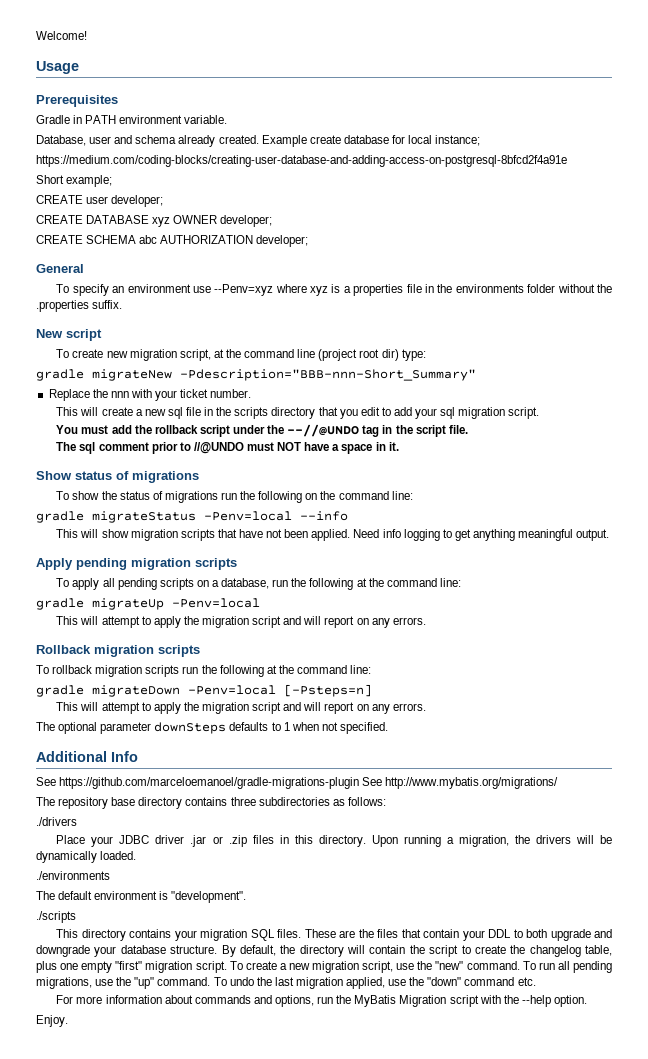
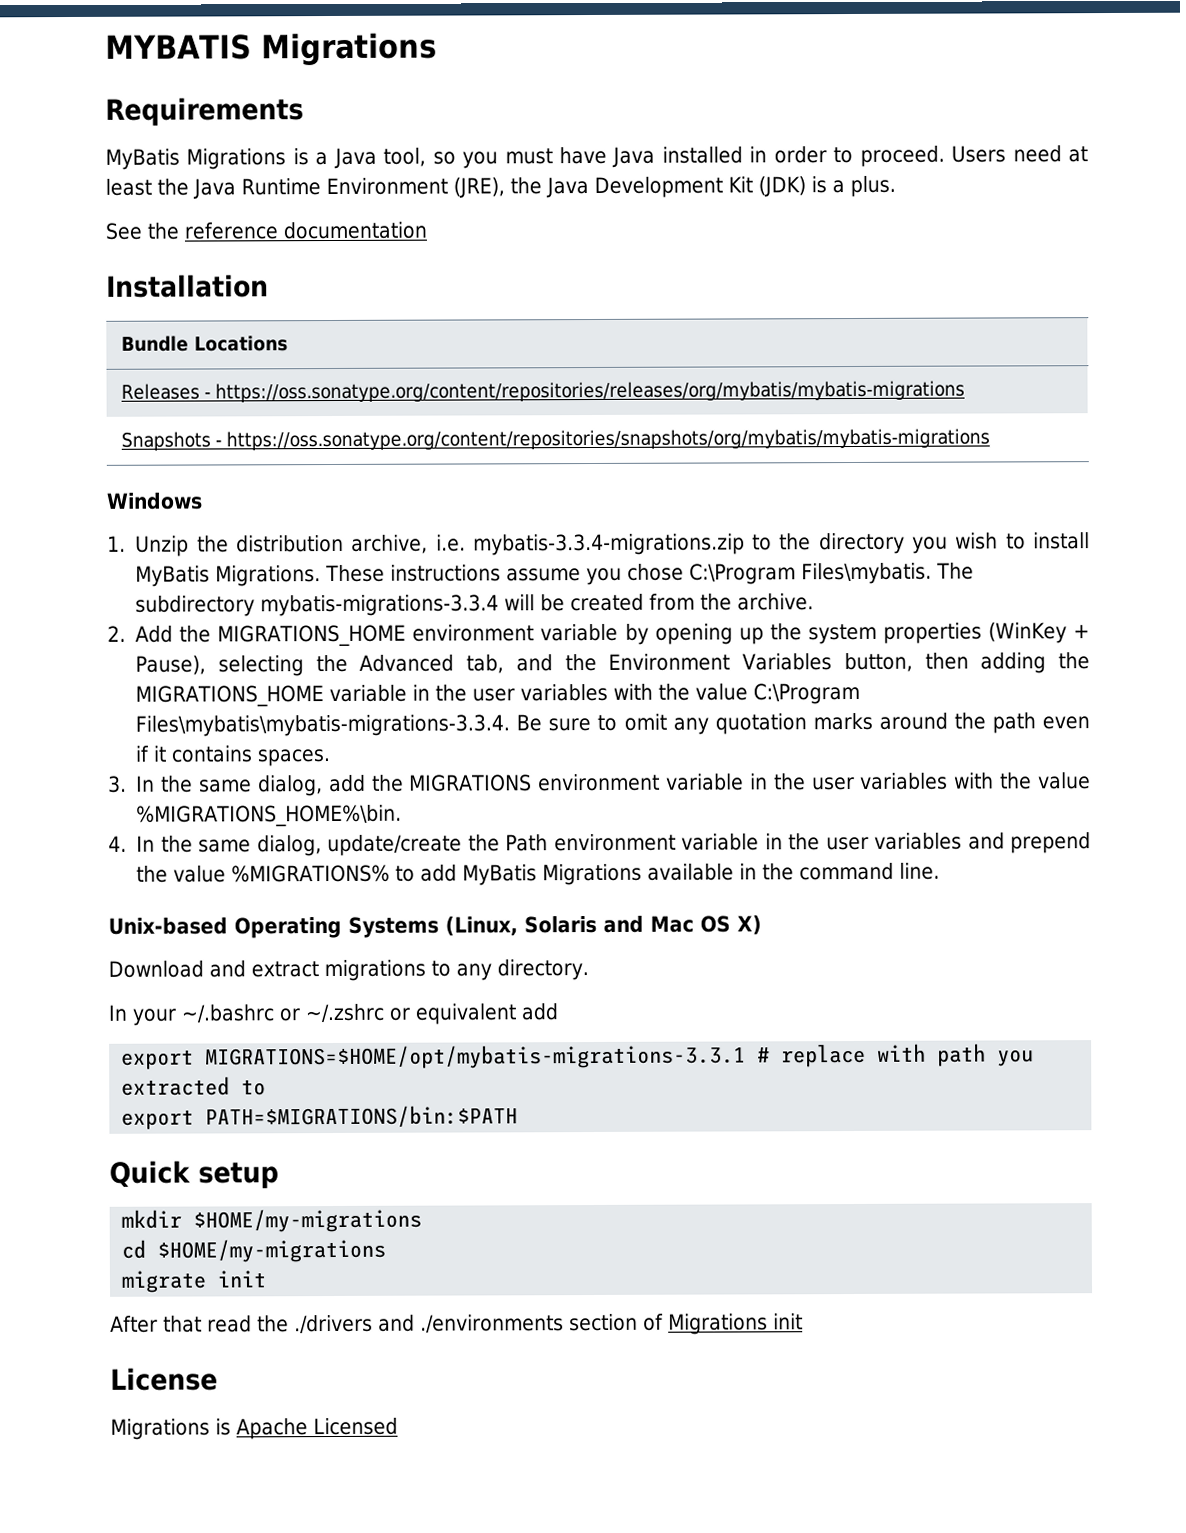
- Welcome!
- Usage
- Prerequisites
- Gradle in PATH environment variable.
- Database, user and schema already created. Example create database for local instance;
- https://medium.com/coding-blocks/creating-user-database-and-adding-access-on-postgresql-8bfcd2f4a91e
- Short example;
- CREATE user developer;
- CREATE DATABASE xyz OWNER developer;
- CREATE SCHEMA abc AUTHORIZATION developer;
- General
- To specify an environment use --Penv=xyz where xyz is a properties file in the environments folder without the .properties suffix.
- New script
- To create new migration script, at the command line (project root dir) type:
- gradle migrateNew -Pdescription="BBB-nnn-Short_Summary"
- Replace the nnn with your ticket number.
- This will create a new sql file in the scripts directory that you edit to add your sql migration script.
- You must add the rollback script under the --//@UNDO tag in the script file.
- The sql comment prior to //@UNDO must NOT have a space in it.
- Show status of migrations
- To show the status of migrations run the following on the command line:
- gradle migrateStatus -Penv=local --info
- This will show migration scripts that have not been applied. Need info logging to get anything meaningful output.
- Apply pending migration scripts
- To apply all pending scripts on a database, run the following at the command line:
- gradle migrateUp -Penv=local
- This will attempt to apply the migration script and will report on any errors.
- Rollback migration scripts
- To rollback migration scripts run the following at the command line:
- gradle migrateDown -Penv=local [-Psteps=n]
- This will attempt to apply the migration script and will report on any errors.
- The optional parameter downSteps defaults to 1 when not specified.
- Additional Info
- See https://github.com/marceloemanoel/gradle-migrations-plugin See http://www.mybatis.org/migrations/
- The repository base directory contains three subdirectories as follows:
- ./drivers
- Place your JDBC driver .jar or .zip files in this directory. Upon running a migration, the drivers will be dynamically loaded.
- ./environments
- The default environment is "development".
- ./scripts
- This directory contains your migration SQL files. These are the files that contain your DDL to both upgrade and downgrade your database structure. By default, the directory will contain the script to create the changelog table, plus one empty "first" migration script. To create a new migration script, use the "new" command. To run all pending migrations, use the "up" command. To undo the last migration applied, use the "down" command etc.
- For more information about commands and options, run the MyBatis Migration script with the --help option.
- Enjoy.
+ MYBATIS Migrations
+ Requirements
+ MyBatis Migrations is a Java tool, so you must have Java installed in order to proceed. Users need at least the Java Runtime Environment (JRE), the Java Development Kit (JDK) is a plus.
+ See the reference documentation
+ Installation
+ Bundle Locations
+ Releases - https://oss.sonatype.org/content/repositories/releases/org/mybatis/mybatis-migrations
+ Snapshots - https://oss.sonatype.org/content/repositories/snapshots/org/mybatis/mybatis-migrations
+ Windows
+ 1. Unzip the distribution archive, i.e. mybatis-3.3.4-migrations.zip to the directory you wish to install MyBatis Migrations. These instructions assume you chose C:\Program Files\mybatis. The subdirectory mybatis-migrations-3.3.4 will be created from the archive.
+ 2. Add the MIGRATIONS_HOME environment variable by opening up the system properties (WinKey + Pause), selecting the Advanced tab, and the Environment Variables button, then adding the MIGRATIONS_HOME variable in the user variables with the value C:\Program Files\mybatis\mybatis-migrations-3.3.4. Be sure to omit any quotation marks around the path even if it contains spaces.
+ 3. In the same dialog, add the MIGRATIONS environment variable in the user variables with the value %MIGRATIONS_HOME%\bin.
+ 4. In the same dialog, update/create the Path environment variable in the user variables and prepend the value %MIGRATIONS% to add MyBatis Migrations available in the command line.
+ Unix-based Operating Systems (Linux, Solaris and Mac OS X)
+ Download and extract migrations to any directory.
+ In your ~/.bashrc or ~/.zshrc or equivalent add
+ export MIGRATIONS=$HOME/opt/mybatis-migrations-3.3.1 # replace with path you extracted to
+ export PATH=$MIGRATIONS/bin:$PATH
+ Quick setup
+ mkdir $HOME/my-migrations
+ cd $HOME/my-migrations
+ migrate init
+ After that read the ./drivers and ./environments section of Migrations init
+ License
+ Migrations is Apache Licensed

